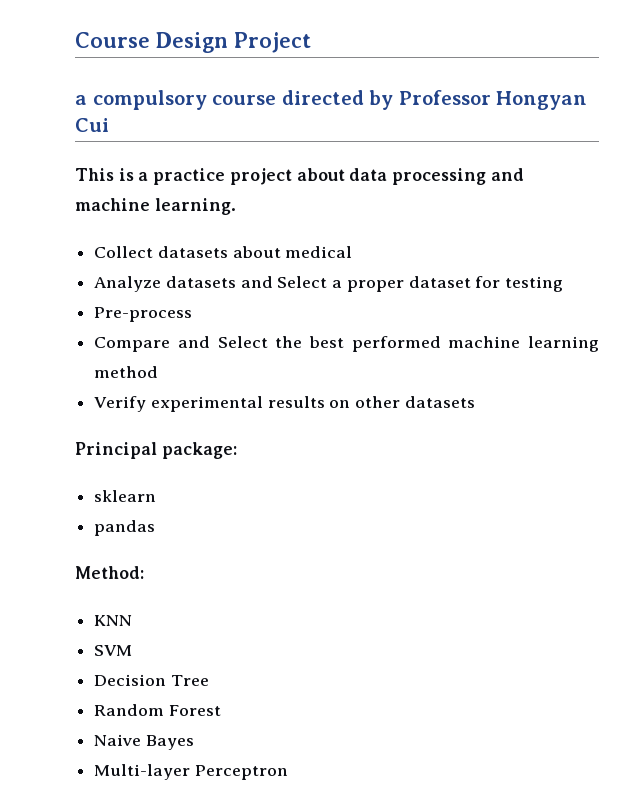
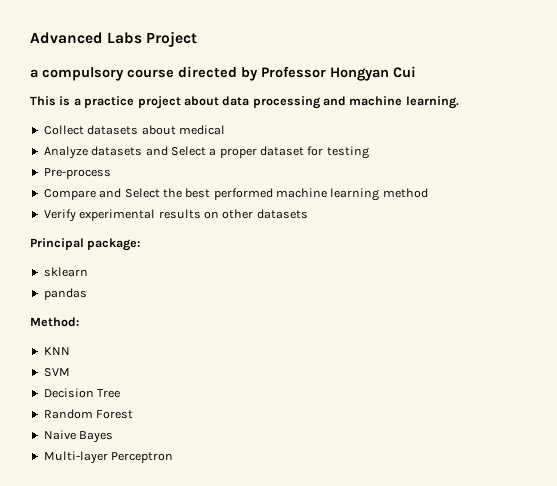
- Course Design Project
+ Advanced Labs Project

